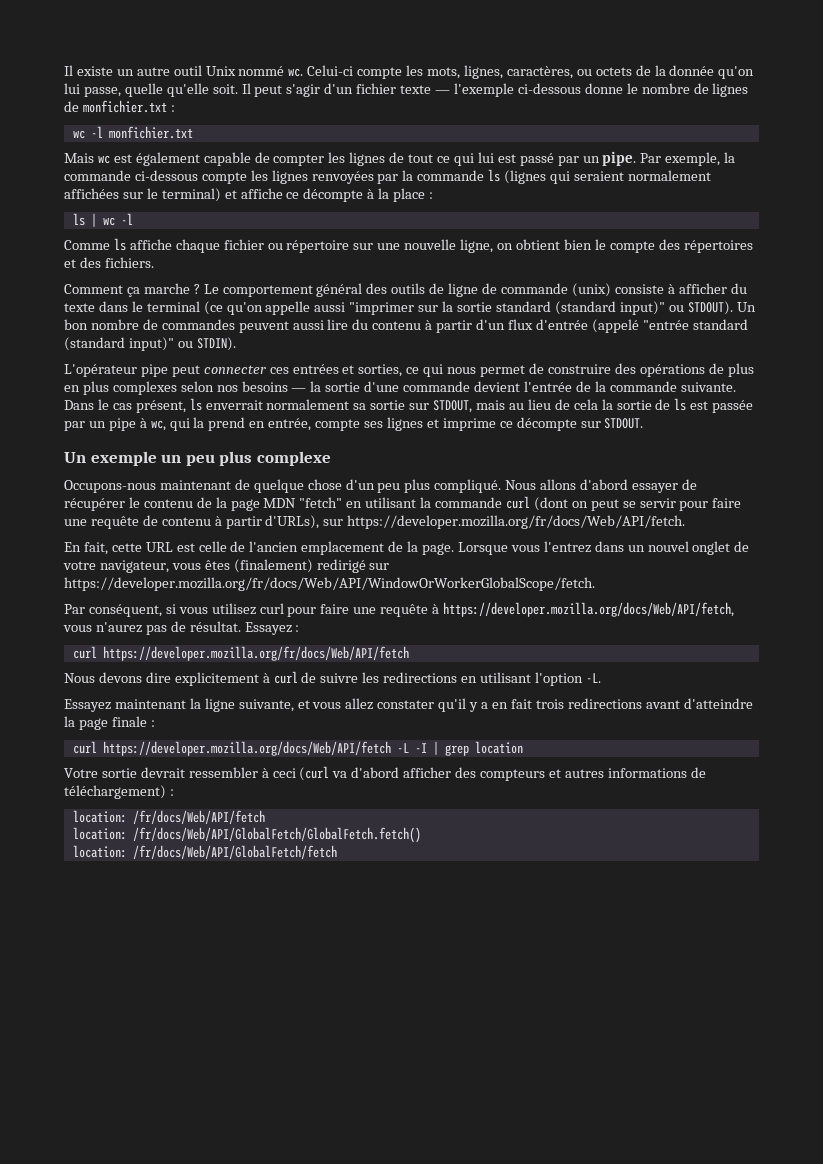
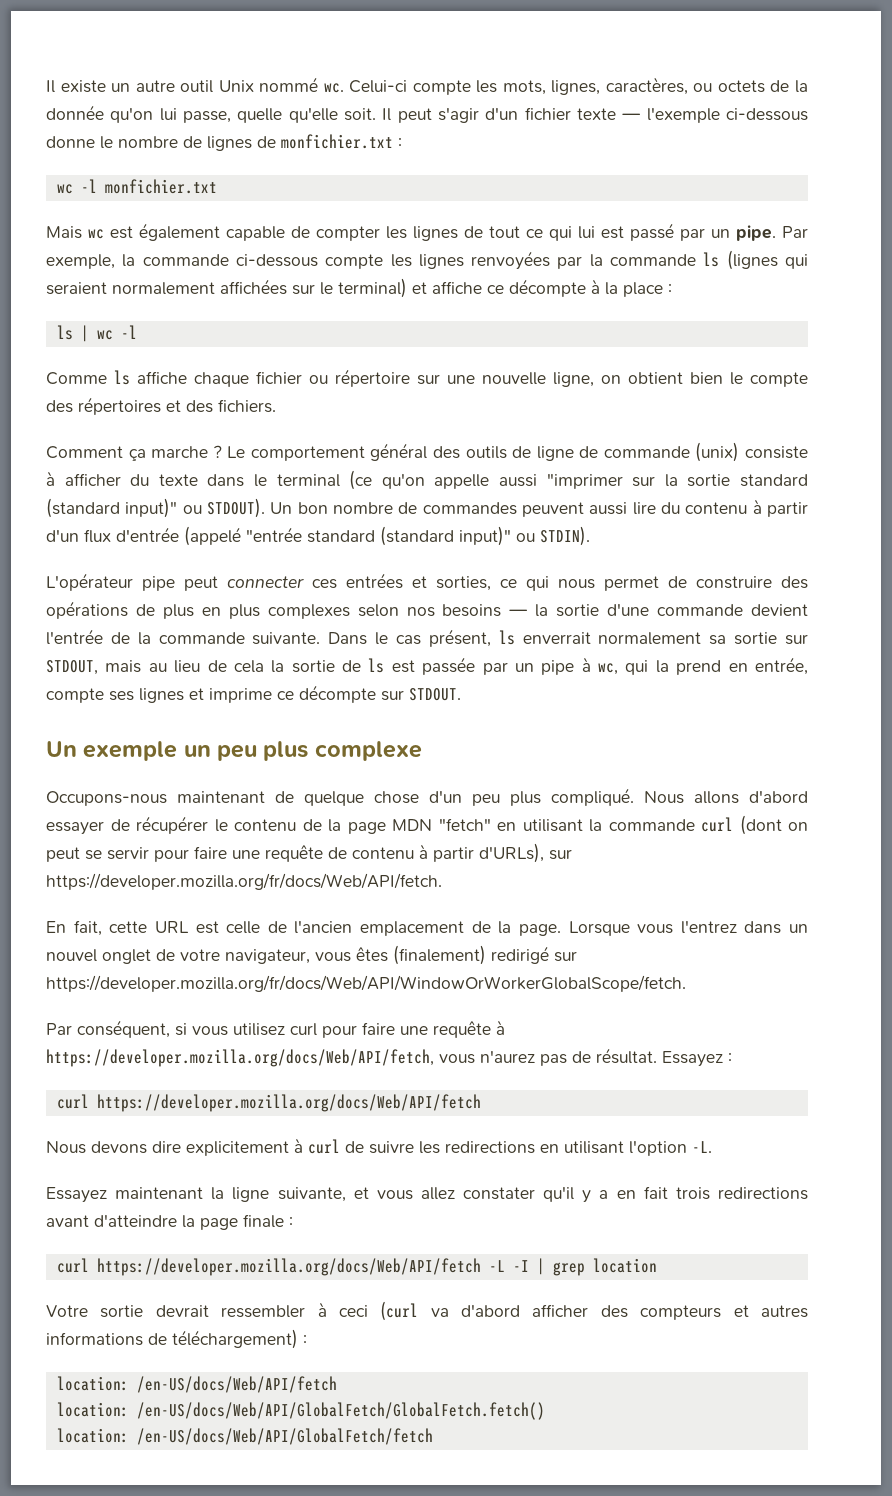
  Essayez :
- curl https://developer.mozilla.org/fr/docs/Web/API/fetch
+ curl https://developer.mozilla.org/docs/Web/API/fetch
- location: /fr/docs/Web/API/fetch
- location: /fr/docs/Web/API/GlobalFetch/GlobalFetch.fetch()
- location: /fr/docs/Web/API/GlobalFetch/fetch
+ location: /en-US/docs/Web/API/fetch
+ location: /en-US/docs/Web/API/GlobalFetch/GlobalFetch.fetch()
+ location: /en-US/docs/Web/API/GlobalFetch/fetch

